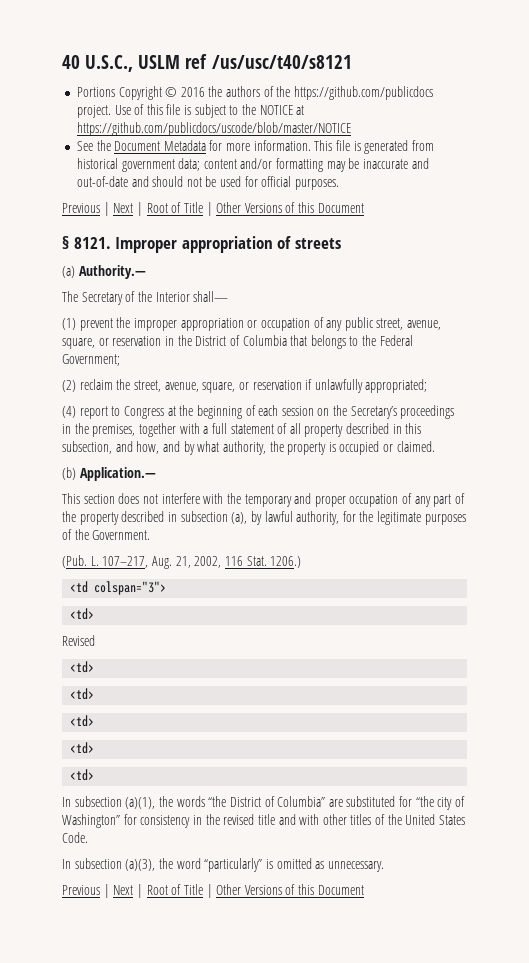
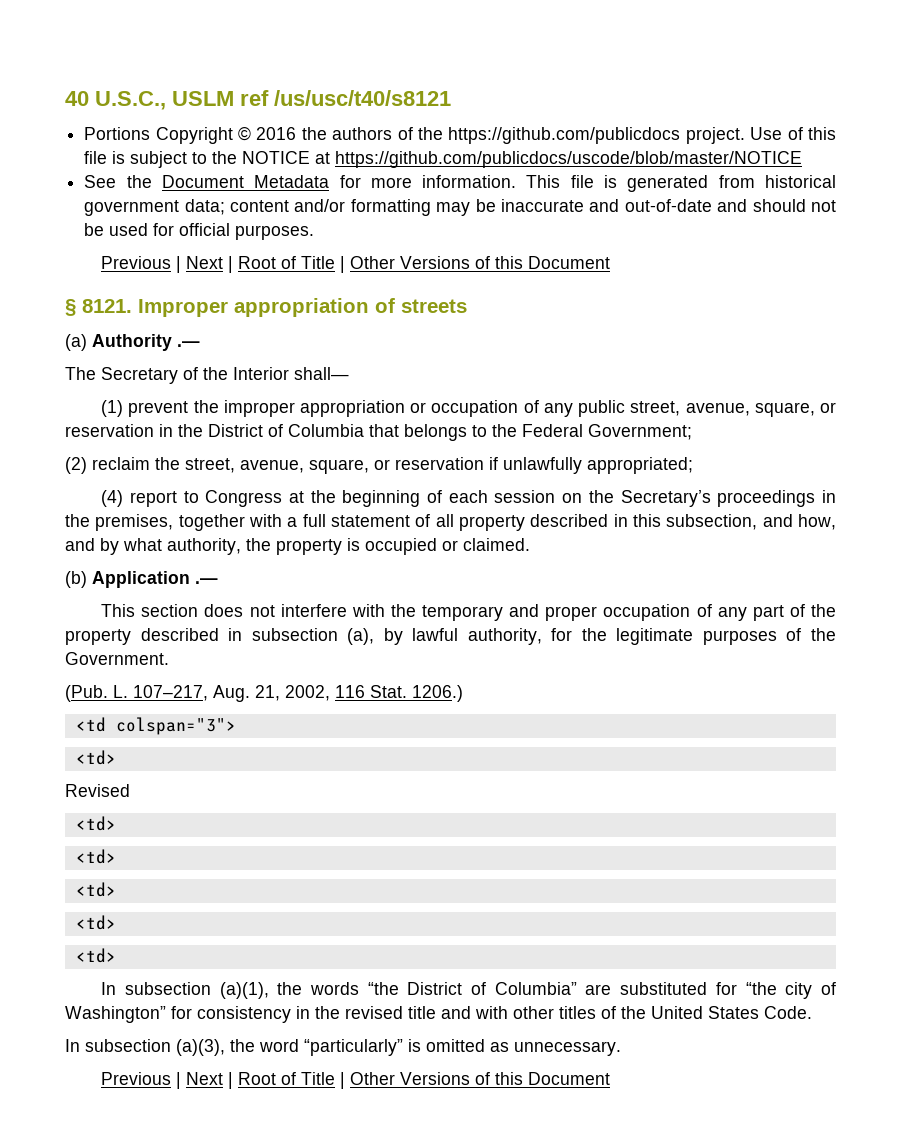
- (a) Authority.—
+ (a) Authority .—
- (b) Application.—
+ (b) Application .—

